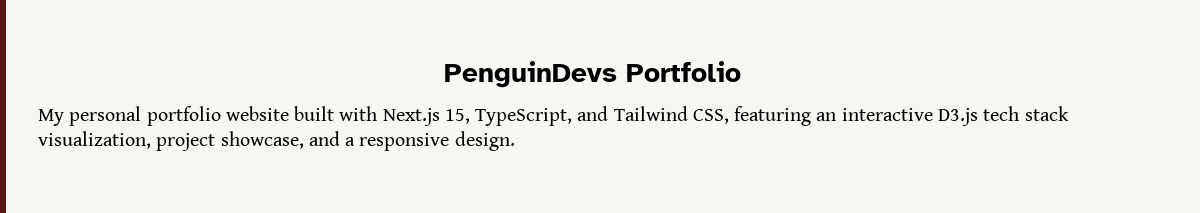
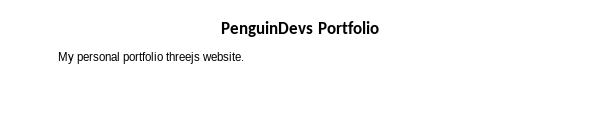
- My personal portfolio website built with Next.js 15, TypeScript, and Tailwind CSS, featuring an interactive D3.js tech stack visualization, project showcase, and a responsive design.
+ My personal portfolio threejs website.

